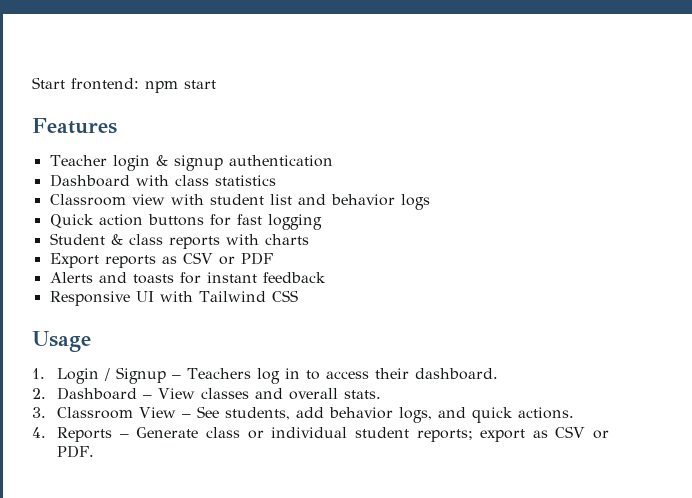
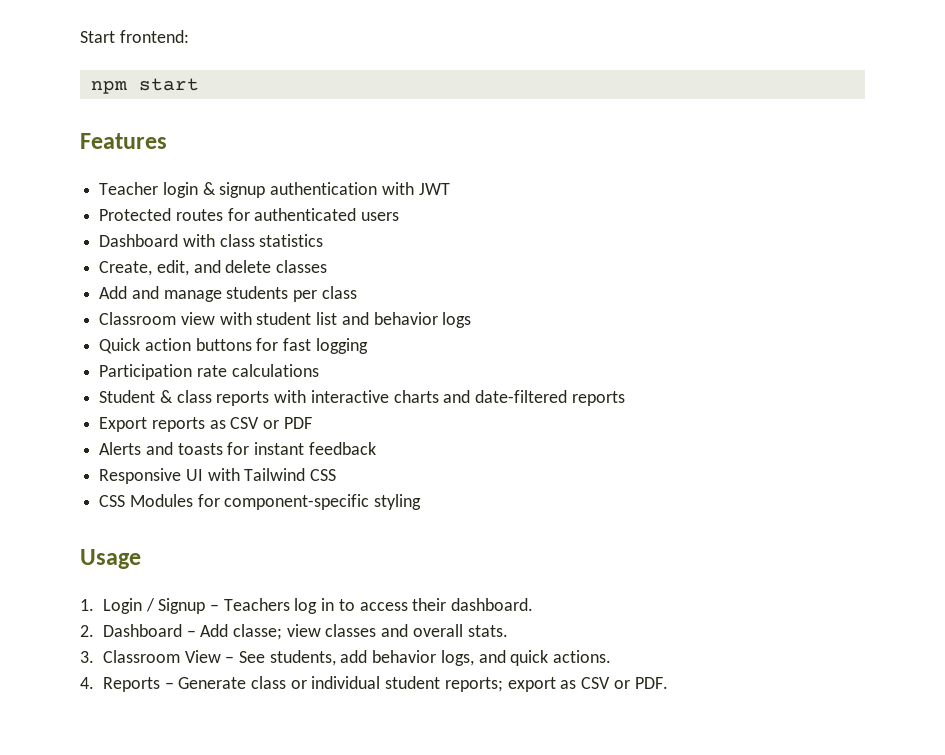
- Start frontend: npm start
+ Start frontend:
+ npm start
- Teacher login & signup authentication
+ Teacher login & signup authentication with JWT
+ Protected routes for authenticated users
  Dashboard with class statistics
+ Create, edit, and delete classes
+ Add and manage students per class
+ Participation rate calculations
- Student & class reports with charts
+ Student & class reports with interactive charts and date-filtered reports
+ CSS Modules for component-specific styling
- 2. Dashboard – View classes and overall stats.
+ 2. Dashboard – Add classe; view classes and overall stats.

